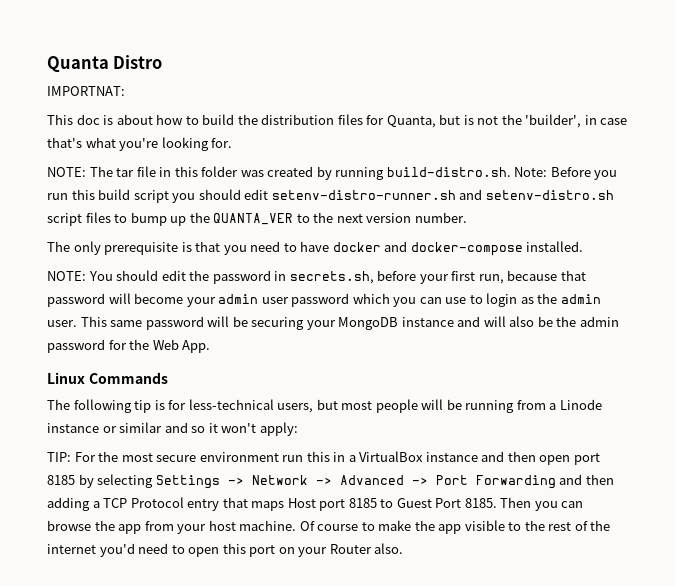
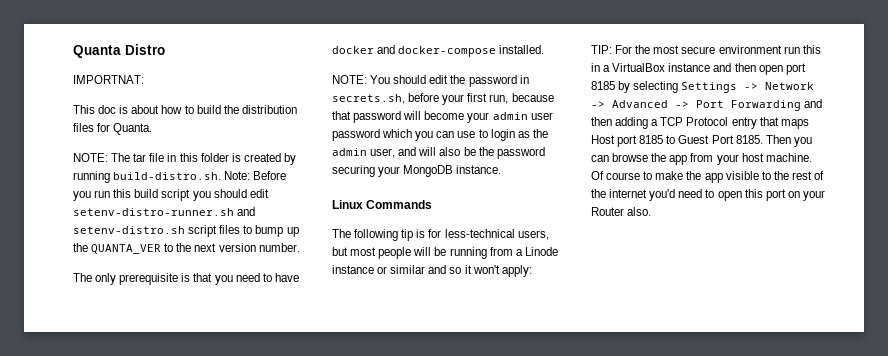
- This doc is about how to build the distribution files for Quanta, but is not the 'builder', in case that's what you're looking for.
+ This doc is about how to build the distribution files for Quanta.
- NOTE: The tar file in this folder was created by running build-distro.sh. Note: Before you run this build script you should edit setenv-distro-runner.sh and setenv-distro.sh script files to bump up the QUANTA_VER to the next version number.
+ NOTE: The tar file in this folder is created by running build-distro.sh. Note: Before you run this build script you should edit setenv-distro-runner.sh and setenv-distro.sh script files to bump up the QUANTA_VER to the next version number.
- NOTE: You should edit the password in secrets.sh, before your first run, because that password will become your admin user password which you can use to login as the admin user. This same password will be securing your MongoDB instance and will also be the admin password for the Web App.
+ NOTE: You should edit the password in secrets.sh, before your first run, because that password will become your admin user password which you can use to login as the admin user, and will also be the password securing your MongoDB instance.

